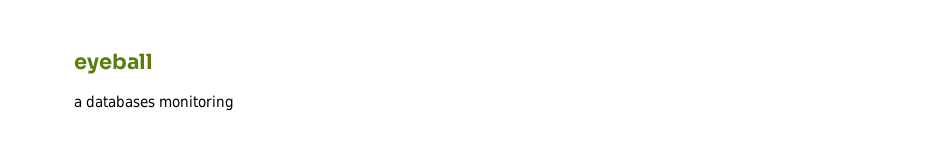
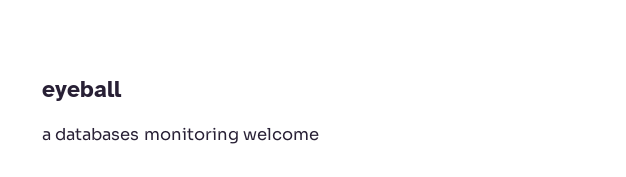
- a databases monitoring
+ a databases monitoring welcome

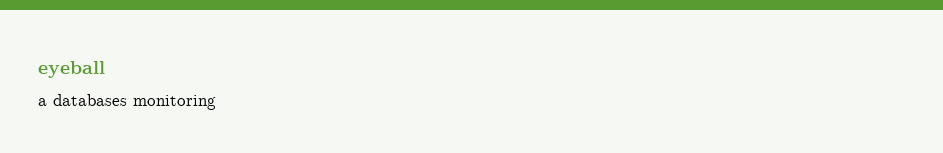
- a databases monitoring welcome
+ a databases monitoring

